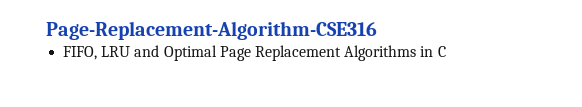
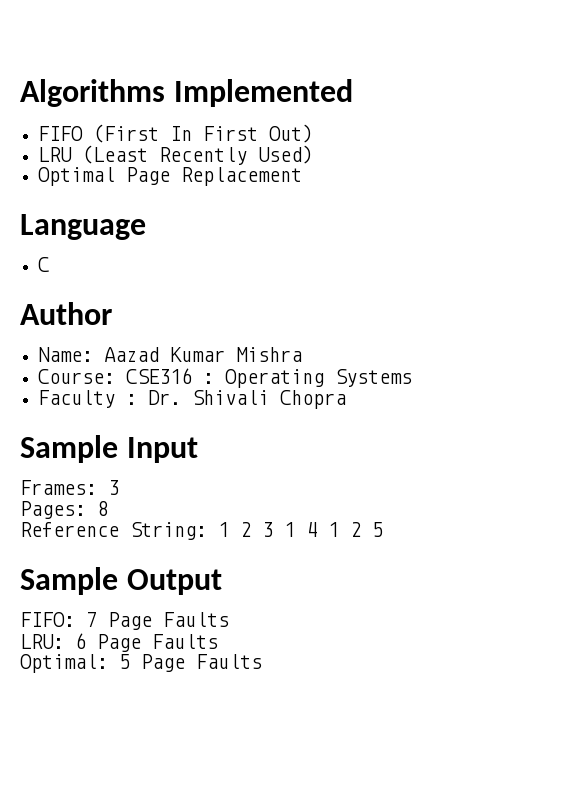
- Page-Replacement-Algorithm-CSE316
- FIFO, LRU and Optimal Page Replacement Algorithms in C
+ Algorithms Implemented
+ FIFO (First In First Out)
+ LRU (Least Recently Used)
+ Optimal Page Replacement
+ Language
+ C
+ Author
+ Name: Aazad Kumar Mishra
+ Course: CSE316 : Operating Systems
+ Faculty : Dr. Shivali Chopra
+ Sample Input
+ Frames: 3
+ Pages: 8
+ Reference String: 1 2 3 1 4 1 2 5
+ Sample Output
+ FIFO: 7 Page Faults
+ LRU: 6 Page Faults
+ Optimal: 5 Page Faults

